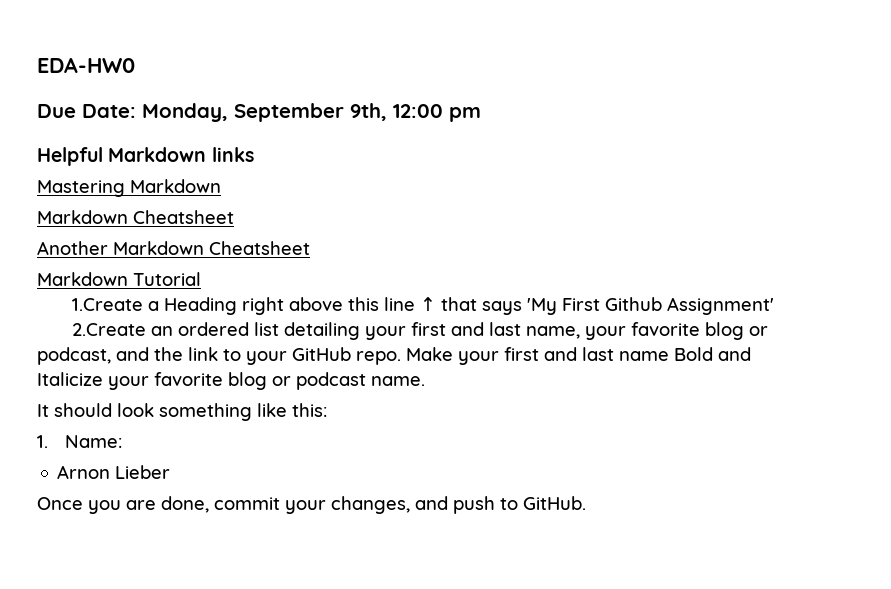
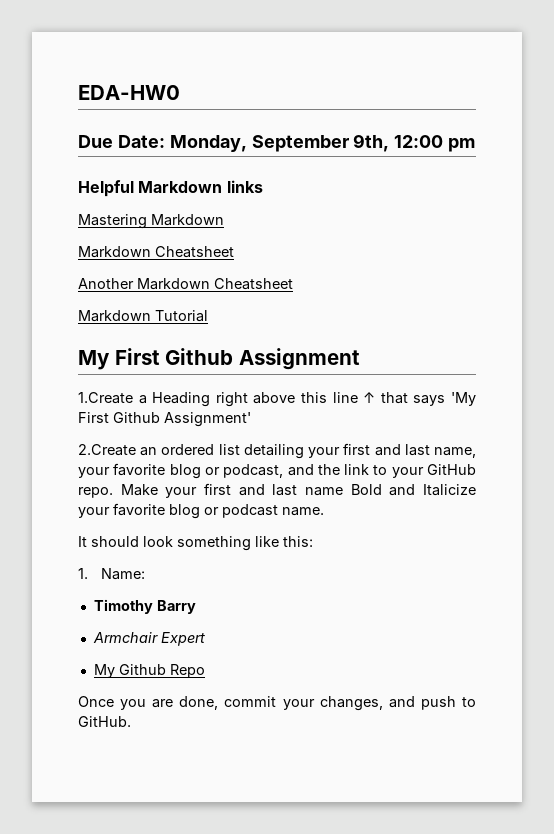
+ My First Github Assignment
- Arnon Lieber
+ Timothy Barry
+ Armchair Expert
+ My Github Repo

